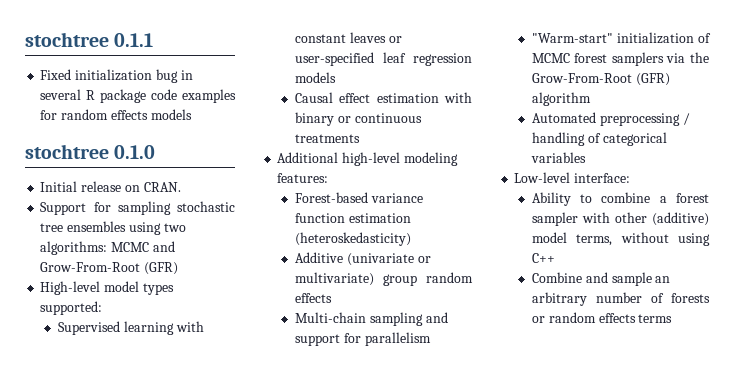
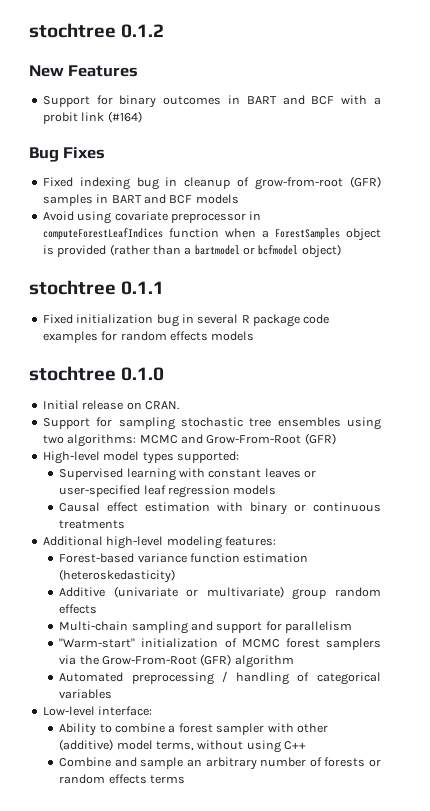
+ stochtree 0.1.2
+ New Features
+ Support for binary outcomes in BART and BCF with a probit link (#164)
+ Bug Fixes
+ Fixed indexing bug in cleanup of grow-from-root (GFR) samples in BART and BCF models
+ Avoid using covariate preprocessor in computeForestLeafIndices function when a ForestSamples object is provided (rather than a bartmodel or bcfmodel object)

